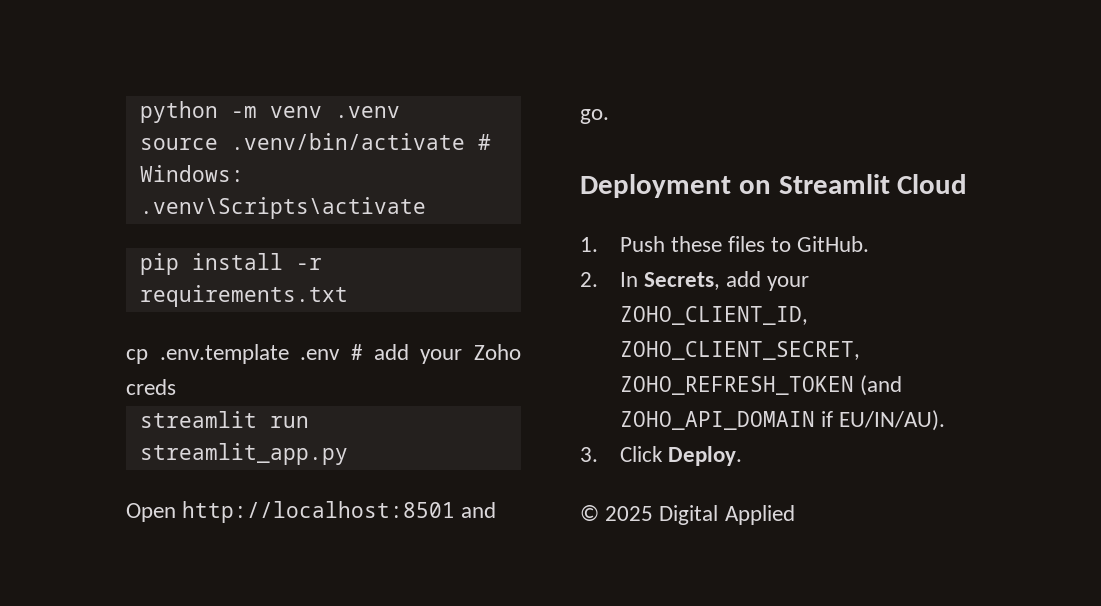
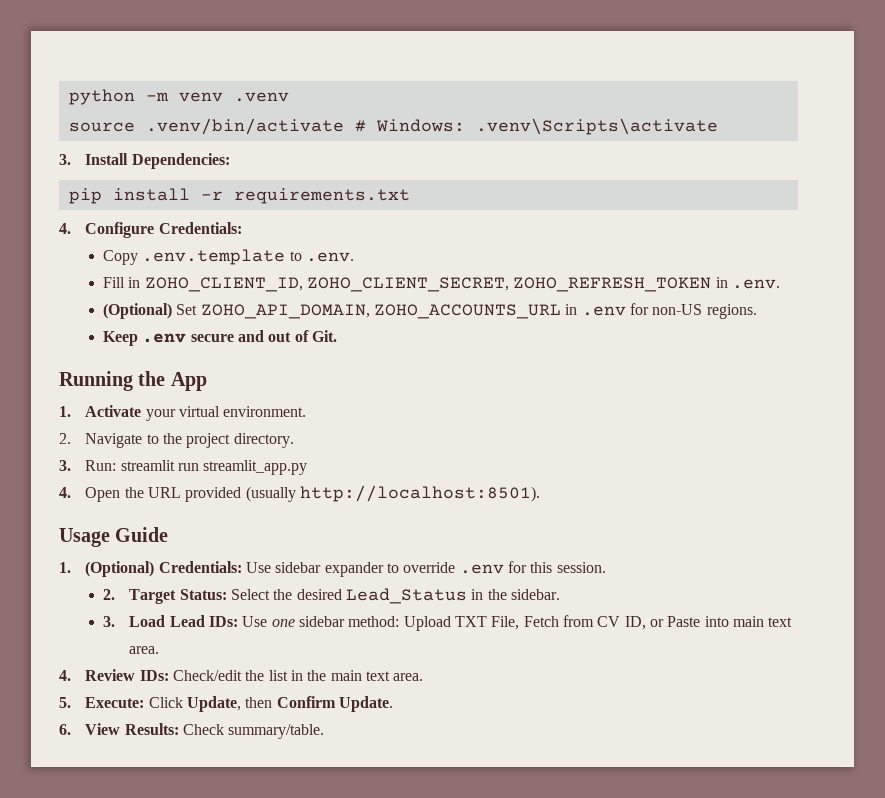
+ 3. Install Dependencies:
- cp .env.template .env # add your Zoho creds
- streamlit run streamlit_app.py
- Open http://localhost:8501 and go.
- Deployment on Streamlit Cloud
- 1. Push these files to GitHub.
- 2. In Secrets, add your ZOHO_CLIENT_ID, ZOHO_CLIENT_SECRET, ZOHO_REFRESH_TOKEN (and ZOHO_API_DOMAIN if EU/IN/AU).
- 3. Click Deploy.
- © 2025 Digital Applied
+ 4. Configure Credentials:
+ Copy .env.template to .env.
+ Fill in ZOHO_CLIENT_ID, ZOHO_CLIENT_SECRET, ZOHO_REFRESH_TOKEN in .env.
+ (Optional) Set ZOHO_API_DOMAIN, ZOHO_ACCOUNTS_URL in .env for non-US regions.
+ Keep .env secure and out of Git.
+ Running the App
+ 1. Activate your virtual environment.
+ 2. Navigate to the project directory.
+ 3. Run: streamlit run streamlit_app.py
+ 4. Open the URL provided (usually http://localhost:8501).
+ Usage Guide
+ 1. (Optional) Credentials: Use sidebar expander to override .env for this session.
+ 2. Target Status: Select the desired Lead_Status in the sidebar.
+ 3. Load Lead IDs: Use one sidebar method: Upload TXT File, Fetch from CV ID, or Paste into main text area.
+ 4. Review IDs: Check/edit the list in the main text area.
+ 5. Execute: Click Update, then Confirm Update.
+ 6. View Results: Check summary/table.

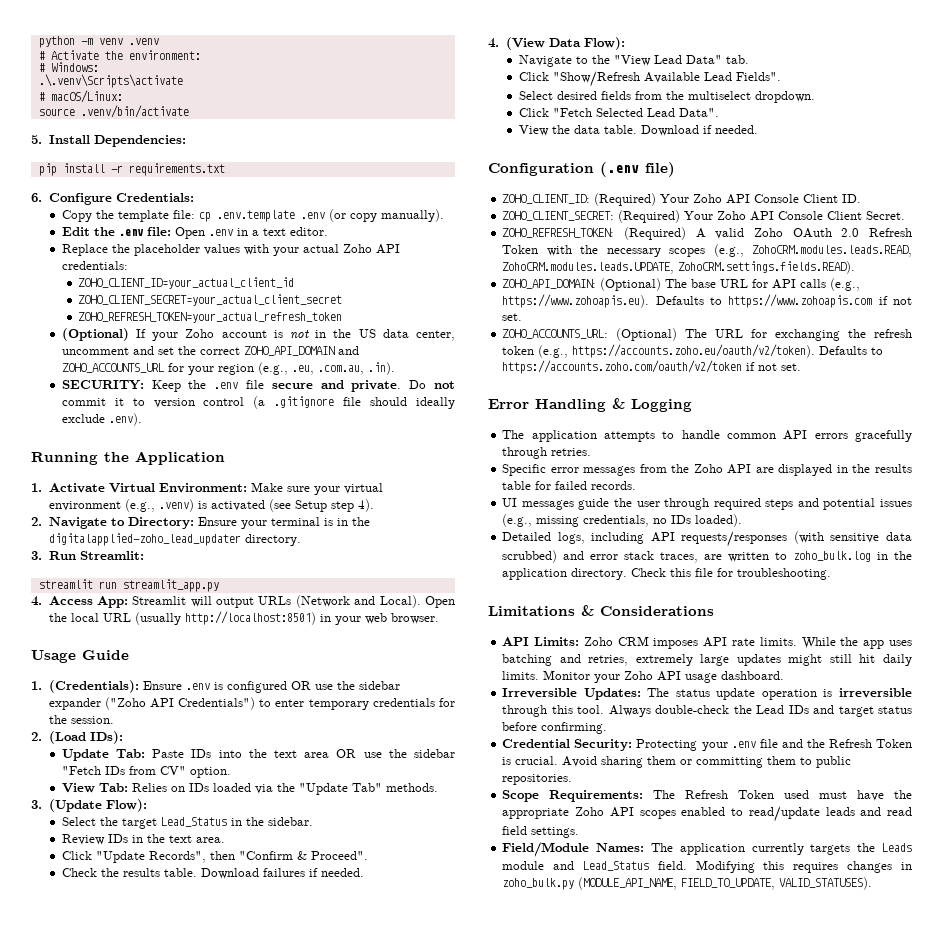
- source .venv/bin/activate # Windows: .venv\Scripts\activate
- 3. Install Dependencies:
+ # Activate the environment:
+ # Windows:
+ .\.venv\Scripts\activate
+ # macOS/Linux:
+ source .venv/bin/activate
+ 5. Install Dependencies:
- 4. Configure Credentials:
+ 6. Configure Credentials:
- Copy .env.template to .env.
- Fill in ZOHO_CLIENT_ID, ZOHO_CLIENT_SECRET, ZOHO_REFRESH_TOKEN in .env.
- (Optional) Set ZOHO_API_DOMAIN, ZOHO_ACCOUNTS_URL in .env for non-US regions.
- Keep .env secure and out of Git.
+ Copy the template file: cp .env.template .env (or copy manually).
+ Edit the .env file: Open .env in a text editor.
+ Replace the placeholder values with your actual Zoho API credentials:
+ ZOHO_CLIENT_ID=your_actual_client_id
+ ZOHO_CLIENT_SECRET=your_actual_client_secret
+ ZOHO_REFRESH_TOKEN=your_actual_refresh_token
+ (Optional) If your Zoho account is not in the US data center, uncomment and set the correct ZOHO_API_DOMAIN and ZOHO_ACCOUNTS_URL for your region (e.g., .eu, .com.au, .in).
+ SECURITY: Keep the .env file secure and private. Do not commit it to version control (a .gitignore file should ideally exclude .env).
- Running the App
+ Running the Application
- 1. Activate your virtual environment.
- 2. Navigate to the project directory.
+ 1. Activate Virtual Environment: Make sure your virtual environment (e.g., .venv) is activated (see Setup step 4).
+ 2. Navigate to Directory: Ensure your terminal is in the digitalapplied-zoho_lead_updater directory.
- 3. Run: streamlit run streamlit_app.py
+ 3. Run Streamlit:
+ streamlit run streamlit_app.py
- 4. Open the URL provided (usually http://localhost:8501).
+ 4. Access App: Streamlit will output URLs (Network and Local). Open the local URL (usually http://localhost:8501) in your web browser.
  Usage Guide
- 1. (Optional) Credentials: Use sidebar expander to override .env for this session.
- 2. Target Status: Select the desired Lead_Status in the sidebar.
+ 1. (Credentials): Ensure .env is configured OR use the sidebar expander ("Zoho API Credentials") to enter temporary credentials for the session.
+ 2. (Load IDs):
+ Update Tab: Paste IDs into the text area OR use the sidebar "Fetch IDs from CV" option.
+ View Tab: Relies on IDs loaded via the "Update Tab" methods.
+ 3. (Update Flow):
+ Select the target Lead_Status in the sidebar.
- 3. Load Lead IDs: Use one sidebar method: Upload TXT File, Fetch from CV ID, or Paste into main text area.
- 4. Review IDs: Check/edit the list in the main text area.
- 5. Execute: Click Update, then Confirm Update.
- 6. View Results: Check summary/table.
+ Review IDs in the text area.
+ Click "Update Records", then "Confirm & Proceed".
+ Check the results table. Download failures if needed.
+ 4. (View Data Flow):
+ Navigate to the "View Lead Data" tab.
+ Click "Show/Refresh Available Lead Fields".
+ Select desired fields from the multiselect dropdown.
+ Click "Fetch Selected Lead Data".
+ View the data table. Download if needed.
+ Configuration (.env file)
+ ZOHO_CLIENT_ID: (Required) Your Zoho API Console Client ID.
+ ZOHO_CLIENT_SECRET: (Required) Your Zoho API Console Client Secret.
+ ZOHO_REFRESH_TOKEN: (Required) A valid Zoho OAuth 2.0 Refresh Token with the necessary scopes (e.g., ZohoCRM.modules.leads.READ, ZohoCRM.modules.leads.UPDATE, ZohoCRM.settings.fields.READ).
+ ZOHO_API_DOMAIN: (Optional) The base URL for API calls (e.g., https://www.zohoapis.eu). Defaults to https://www.zohoapis.com if not set.
+ ZOHO_ACCOUNTS_URL: (Optional) The URL for exchanging the refresh token (e.g., https://accounts.zoho.eu/oauth/v2/token). Defaults to https://accounts.zoho.com/oauth/v2/token if not set.
+ Error Handling & Logging
+ The application attempts to handle common API errors gracefully through retries.
+ Specific error messages from the Zoho API are displayed in the results table for failed records.
+ UI messages guide the user through required steps and potential issues (e.g., missing credentials, no IDs loaded).
+ Detailed logs, including API requests/responses (with sensitive data scrubbed) and error stack traces, are written to zoho_bulk.log in the application directory. Check this file for troubleshooting.
+ Limitations & Considerations
+ API Limits: Zoho CRM imposes API rate limits. While the app uses batching and retries, extremely large updates might still hit daily limits. Monitor your Zoho API usage dashboard.
+ Irreversible Updates: The status update operation is irreversible through this tool. Always double-check the Lead IDs and target status before confirming.
+ Credential Security: Protecting your .env file and the Refresh Token is crucial. Avoid sharing them or committing them to public repositories.
+ Scope Requirements: The Refresh Token used must have the appropriate Zoho API scopes enabled to read/update leads and read field settings.
+ Field/Module Names: The application currently targets the Leads module and Lead_Status field. Modifying this requires changes in zoho_bulk.py (MODULE_API_NAME, FIELD_TO_UPDATE, VALID_STATUSES).

